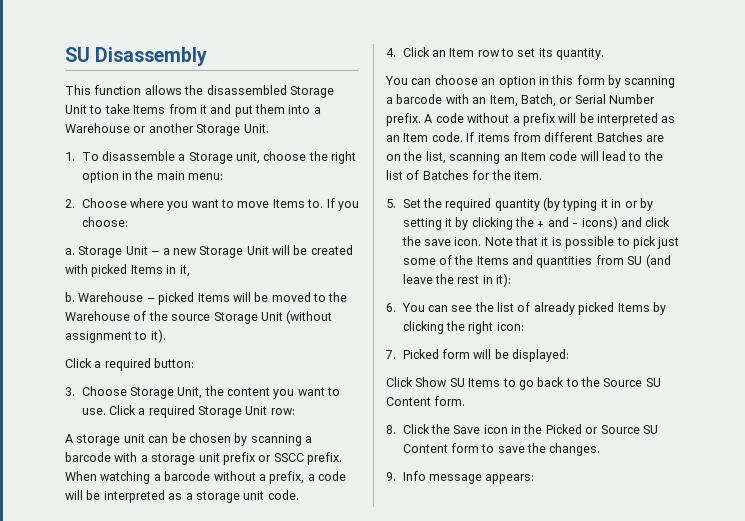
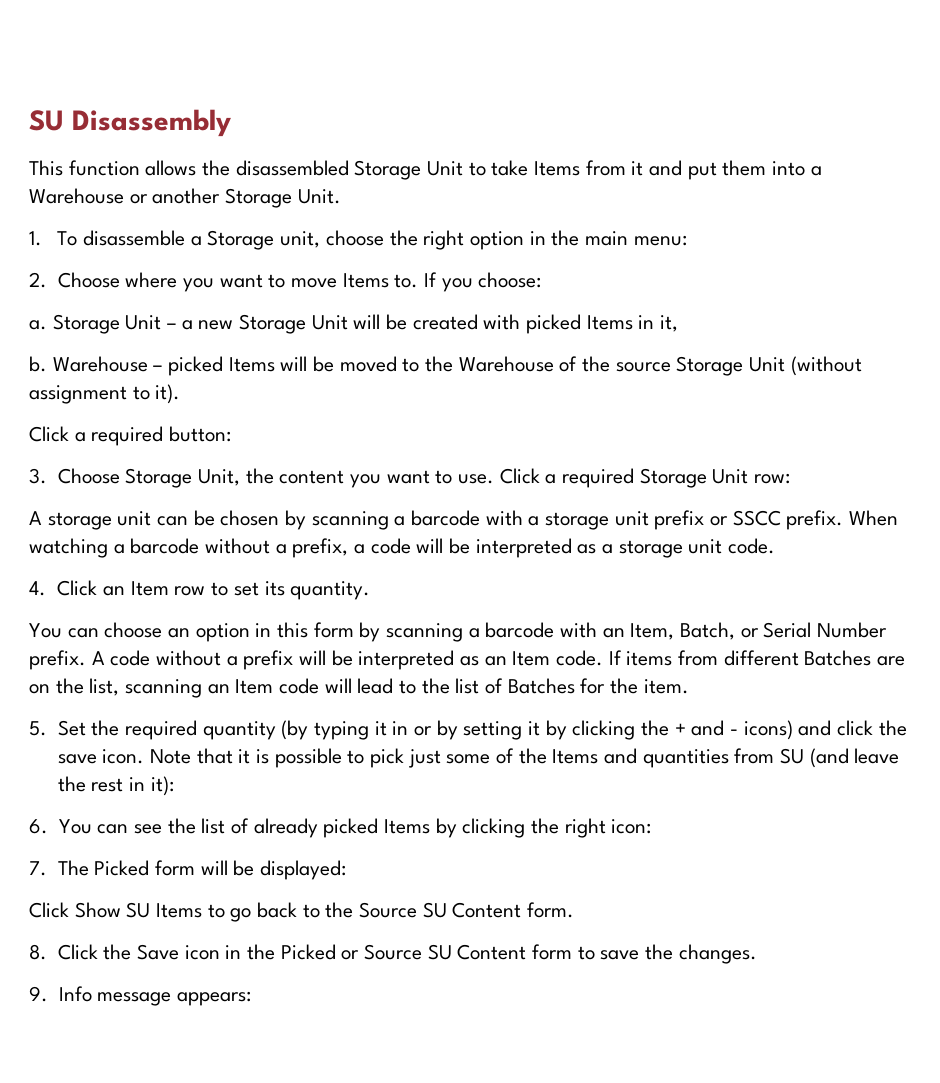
- 7. Picked form will be displayed:
+ 7. The Picked form will be displayed:

